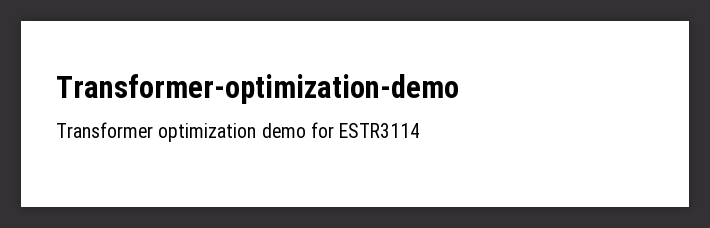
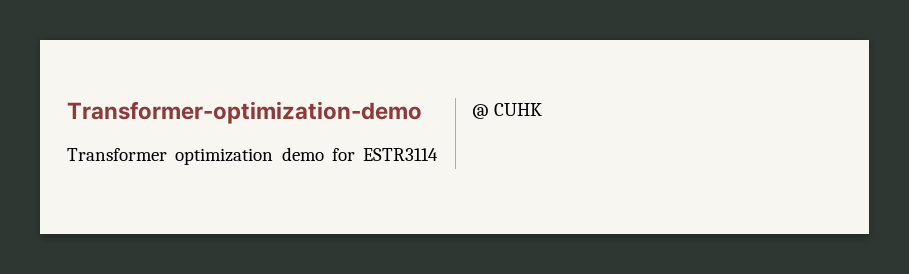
- Transformer optimization demo for ESTR3114
+ Transformer optimization demo for ESTR3114 @ CUHK

